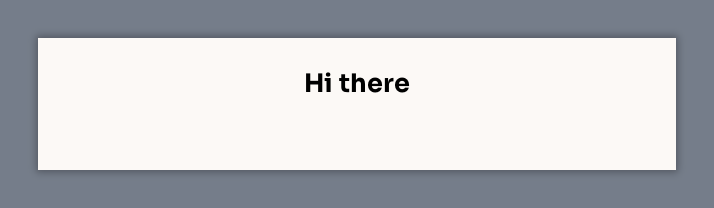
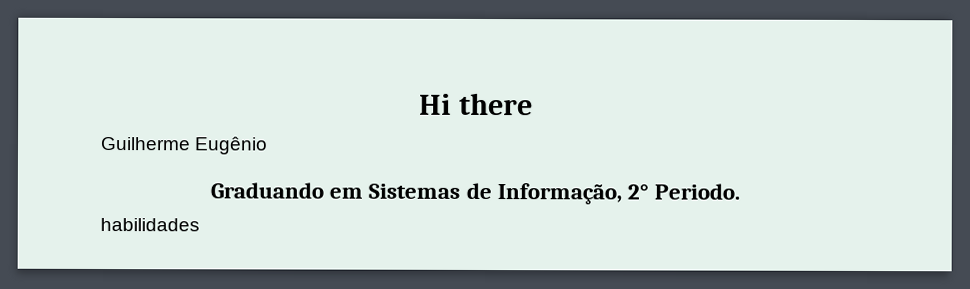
+ Guilherme Eugênio
+ Graduando em Sistemas de Informação, 2° Periodo.
+ habilidades

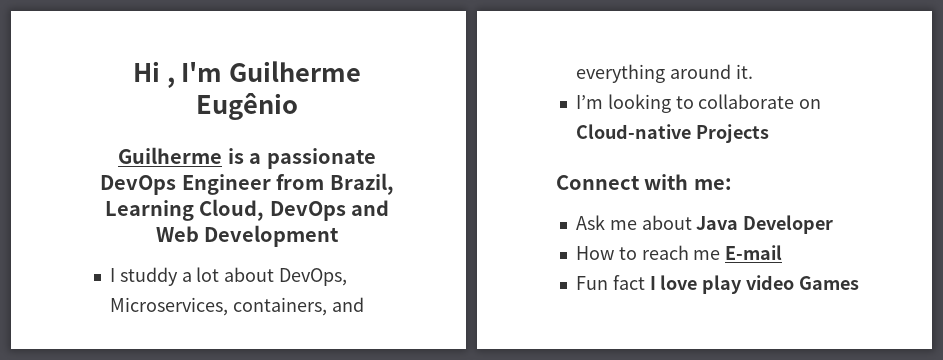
- Hi there
- Guilherme Eugênio
+ Hi , I'm Guilherme Eugênio
- Graduando em Sistemas de Informação, 2° Periodo.
- habilidades
+ Guilherme is a passionate DevOps Engineer from Brazil, Learning Cloud, DevOps and Web Development
+ I studdy a lot about DevOps, Microservices, containers, and everything around it.
+ I’m looking to collaborate on Cloud-native Projects
+ Connect with me:
+ Ask me about Java Developer
+ How to reach me E-mail
+ Fun fact I love play video Games

